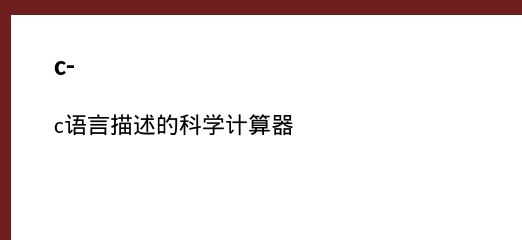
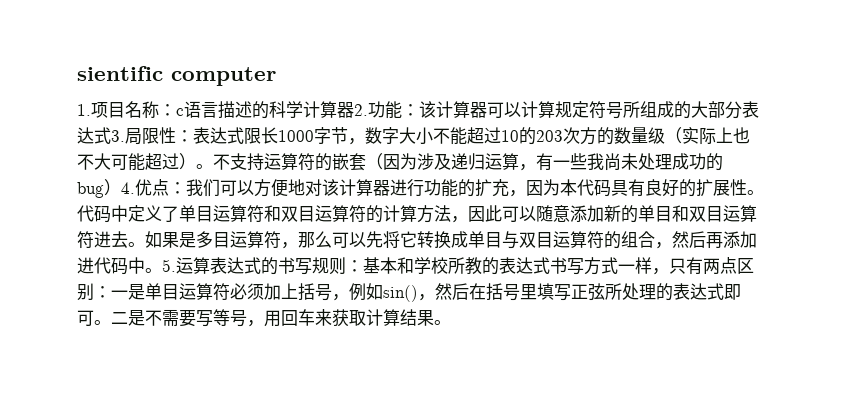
- c-
- c语言描述的科学计算器
+ sientific computer
+ 1.项目名称：c语言描述的科学计算器2.功能：该计算器可以计算规定符号所组成的大部分表达式3.局限性：表达式限长1000字节，数字大小不能超过10的203次方的数量级（实际上也不大可能超过）。不支持运算符的嵌套（因为涉及递归运算，有一些我尚未处理成功的bug）4.优点：我们可以方便地对该计算器进行功能的扩充，因为本代码具有良好的扩展性。代码中定义了单目运算符和双目运算符的计算方法，因此可以随意添加新的单目和双目运算符进去。如果是多目运算符，那么可以先将它转换成单目与双目运算符的组合，然后再添加进代码中。5.运算表达式的书写规则：基本和学校所教的表达式书写方式一样，只有两点区别：一是单目运算符必须加上括号，例如sin()，然后在括号里填写正弦所处理的表达式即可。二是不需要写等号，用回车来获取计算结果。

